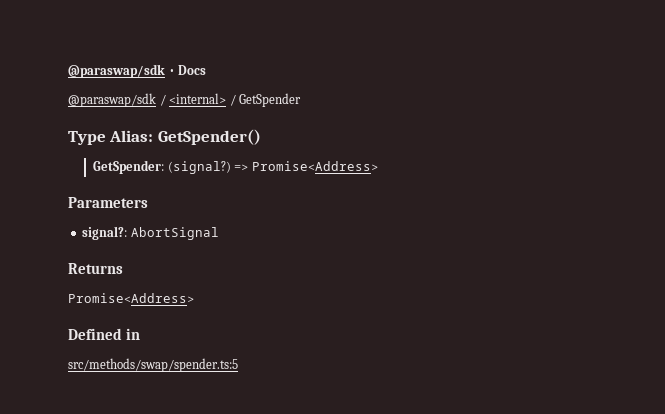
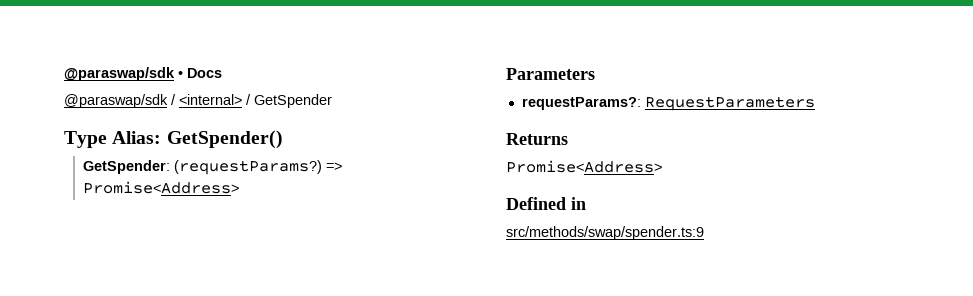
- GetSpender: (signal?)
+ GetSpender: (requestParams?)
- signal?: AbortSignal
+ requestParams?: RequestParameters
- src/methods/swap/spender.ts:5
+ src/methods/swap/spender.ts:9

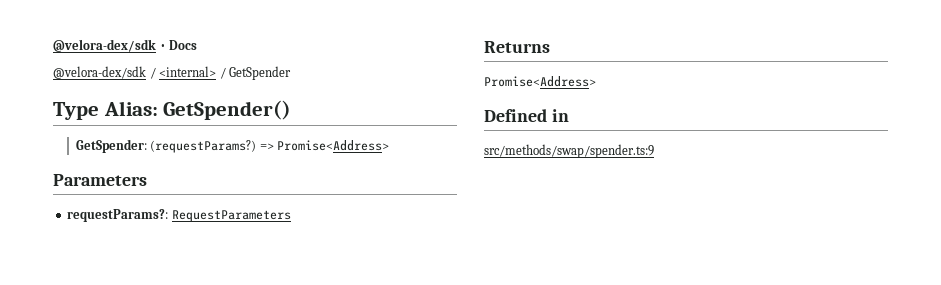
- @paraswap/sdk • Docs
+ @velora-dex/sdk • Docs
- @paraswap/sdk / <internal> / GetSpender
+ @velora-dex/sdk / <internal> / GetSpender

